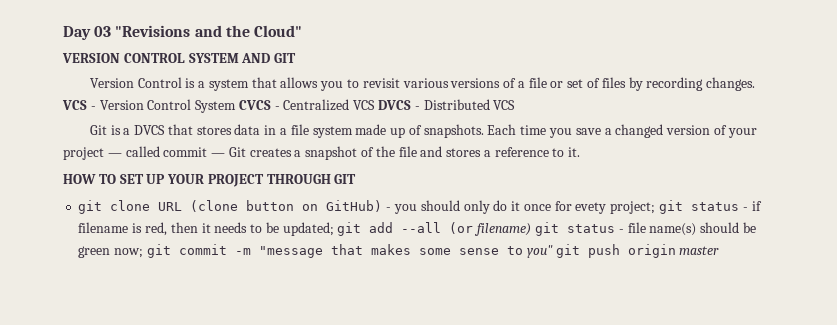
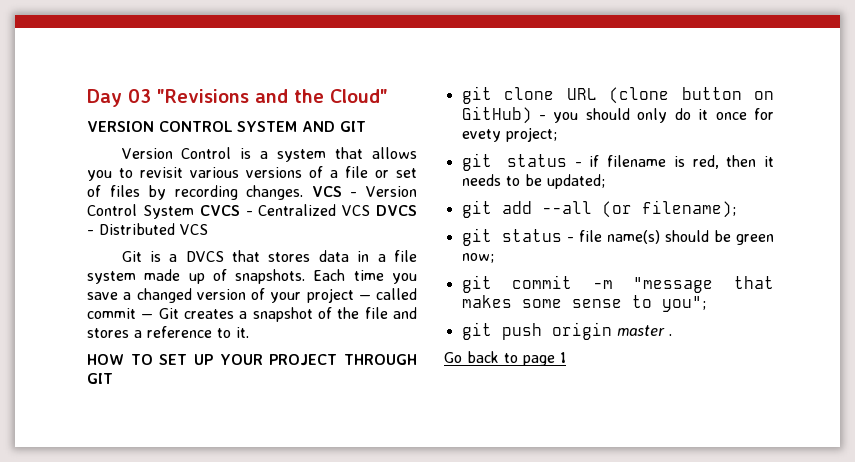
- git clone URL (clone button on GitHub) - you should only do it once for evety project; git status - if filename is red, then it needs to be updated; git add --all (or filename) git status - file name(s) should be green now; git commit -m "message that makes some sense to you" git push origin master
+ git clone URL (clone button on GitHub) - you should only do it once for evety project;
+ git status - if filename is red, then it needs to be updated;
+ git add --all (or filename);
+ git status - file name(s) should be green now;
+ git commit -m "message that makes some sense to you";
+ git push origin master .
+ Go back to page 1

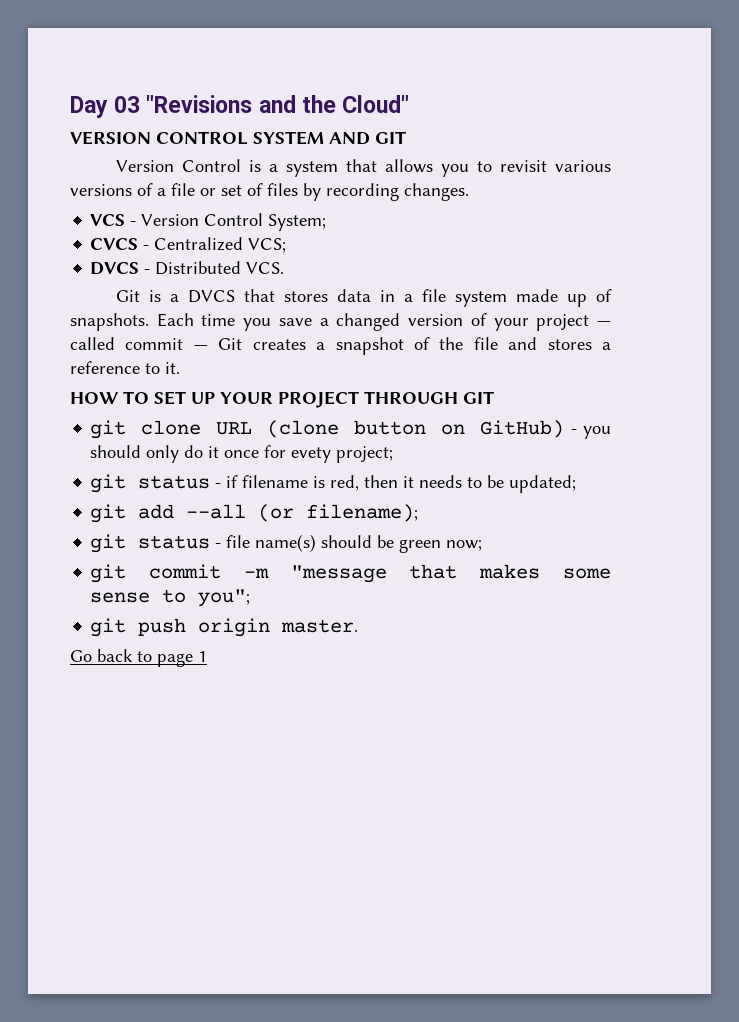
- Version Control is a system that allows you to revisit various versions of a file or set of files by recording changes. VCS - Version Control System CVCS - Centralized VCS DVCS - Distributed VCS
+ Version Control is a system that allows you to revisit various versions of a file or set of files by recording changes.
+ VCS - Version Control System;
+ CVCS - Centralized VCS;
+ DVCS - Distributed VCS.
- git push origin master .
+ git push origin master.

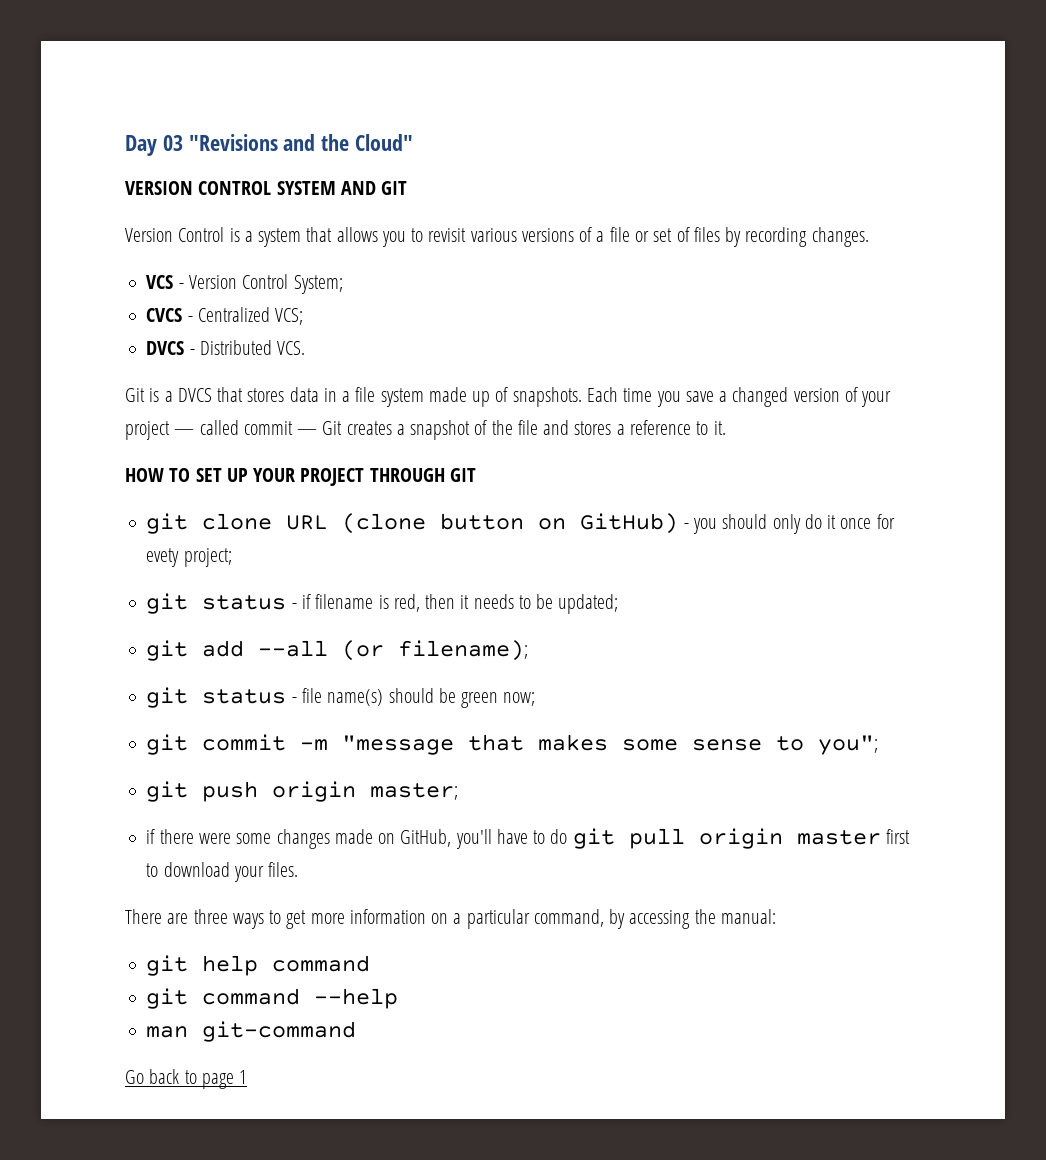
- git push origin master.
+ git push origin master;
+ if there were some changes made on GitHub, you'll have to do git pull origin master first to download your files.
+ There are three ways to get more information on a particular command, by accessing the manual:
+ git help command
+ git command --help
+ man git-command

